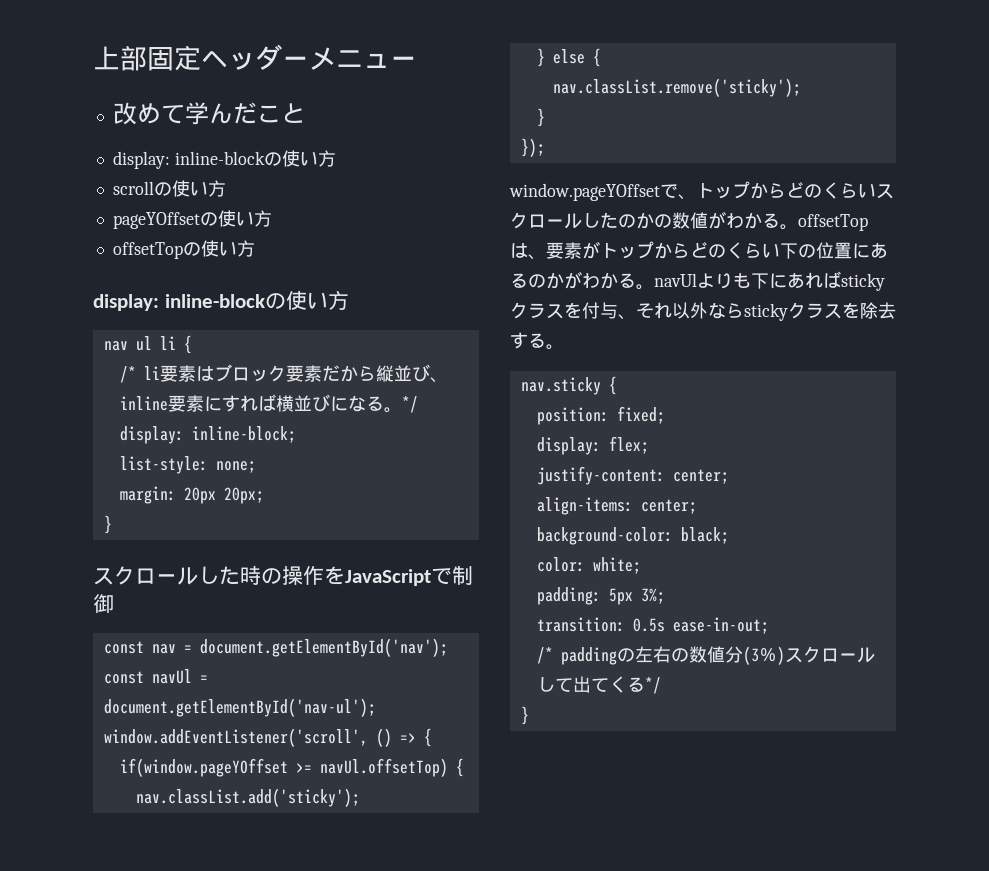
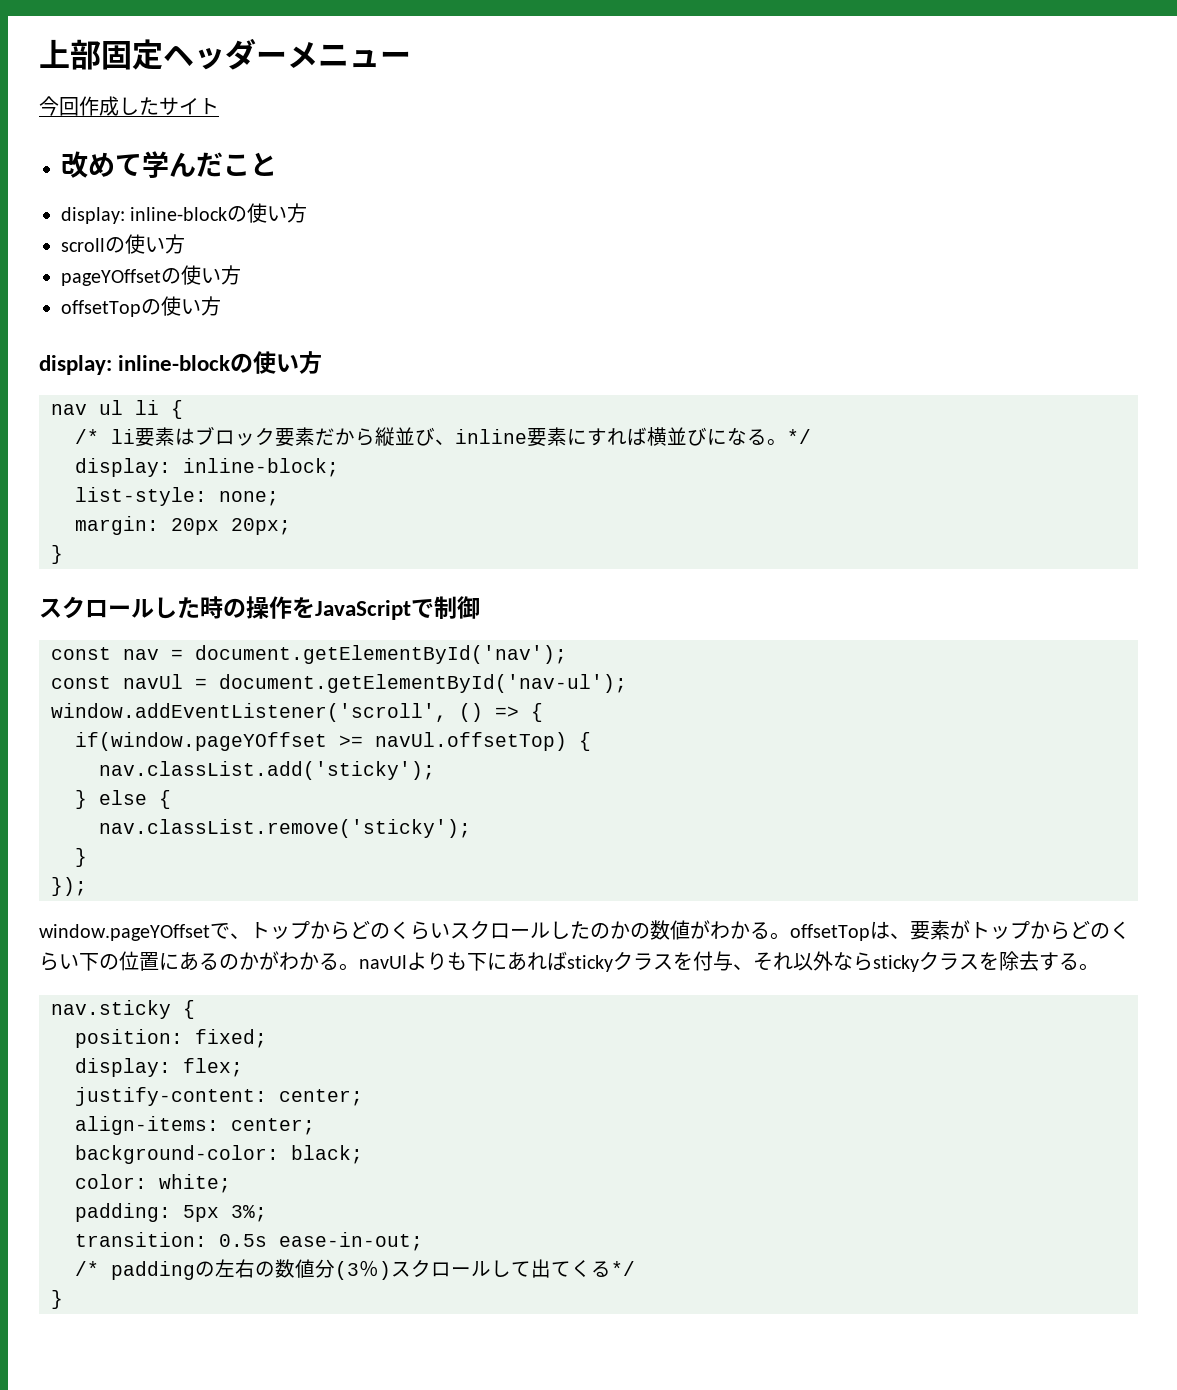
+ 今回作成したサイト

